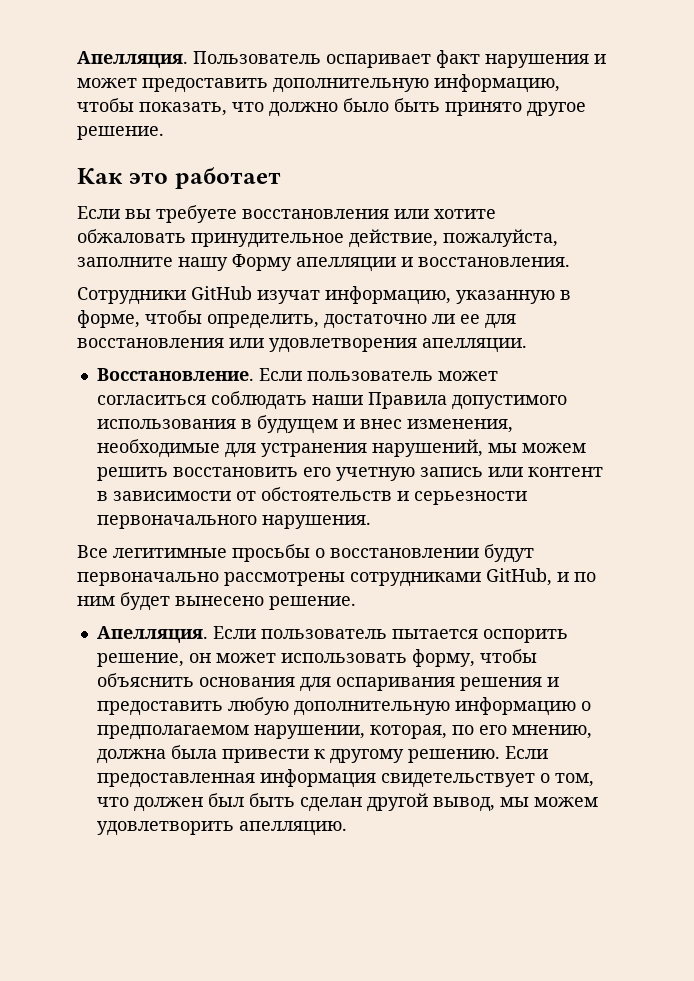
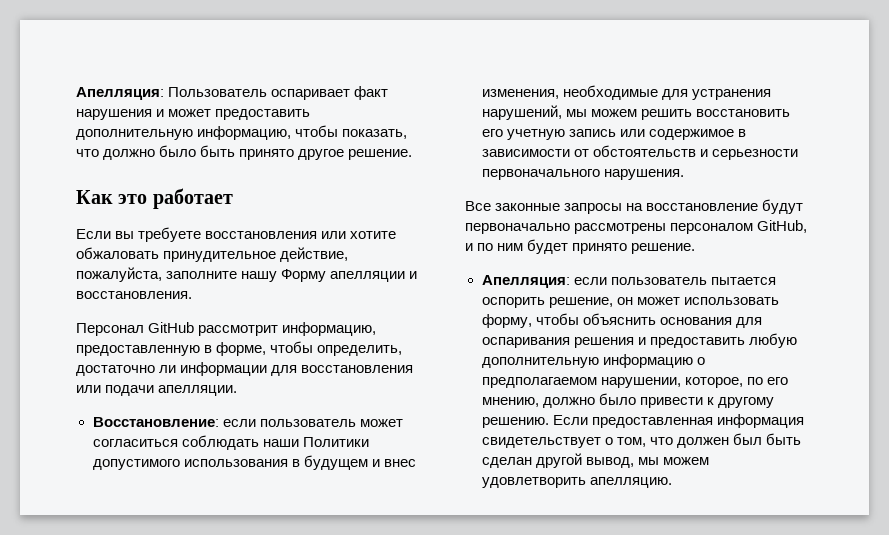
- Апелляция. Пользователь оспаривает факт нарушения и может предоставить дополнительную информацию, чтобы показать, что должно было быть принято другое решение.
+ Апелляция: Пользователь оспаривает факт нарушения и может предоставить дополнительную информацию, чтобы показать, что должно было быть принято другое решение.
- Сотрудники GitHub изучат информацию, указанную в форме, чтобы определить, достаточно ли ее для восстановления или удовлетворения апелляции.
+ Персонал GitHub рассмотрит информацию, предоставленную в форме, чтобы определить, достаточно ли информации для восстановления или подачи апелляции.
- Восстановление. Если пользователь может согласиться соблюдать наши Правила допустимого использования в будущем и внес изменения, необходимые для устранения нарушений, мы можем решить восстановить его учетную запись или контент в зависимости от обстоятельств и серьезности первоначального нарушения.
+ Восстановление: если пользователь может согласиться соблюдать наши Политики допустимого использования в будущем и внес изменения, необходимые для устранения нарушений, мы можем решить восстановить его учетную запись или содержимое в зависимости от обстоятельств и серьезности первоначального нарушения.
- Все легитимные просьбы о восстановлении будут первоначально рассмотрены сотрудниками GitHub, и по ним будет вынесено решение.
- Апелляция. Если пользователь пытается оспорить решение, он может использовать форму, чтобы объяснить основания для оспаривания решения и предоставить любую дополнительную информацию о предполагаемом нарушении, которая, по его мнению, должна была привести к другому решению.
+ Все законные запросы на восстановление будут первоначально рассмотрены персоналом GitHub, и по ним будет принято решение.
+ Апелляция: если пользователь пытается оспорить решение, он может использовать форму, чтобы объяснить основания для оспаривания решения и предоставить любую дополнительную информацию о предполагаемом нарушении, которое, по его мнению, должно было привести к другому решению.

